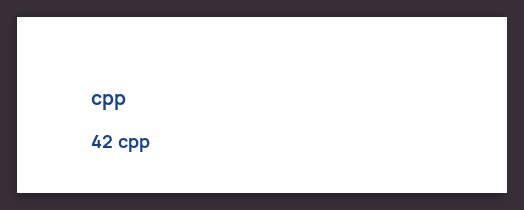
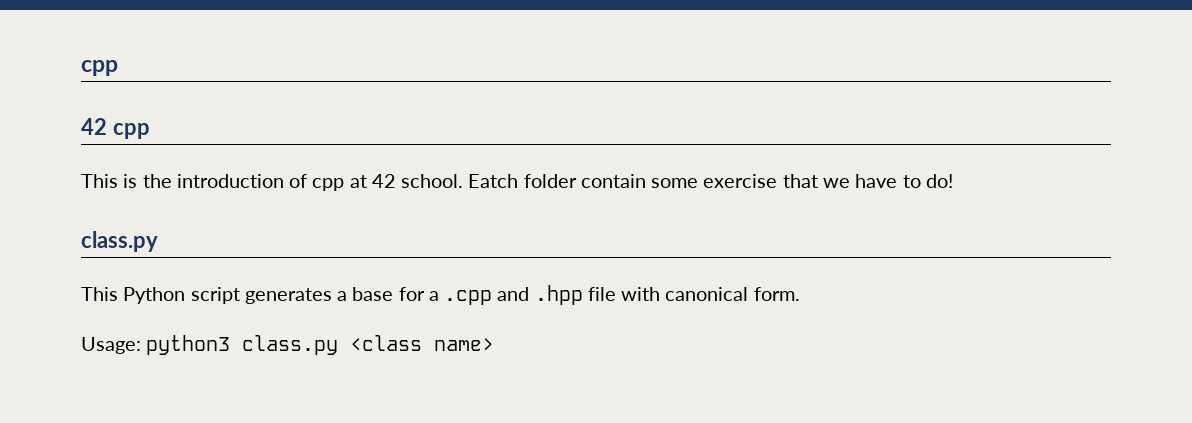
+ This is the introduction of cpp at 42 school. Eatch folder contain some exercise that we have to do!
+ class.py
+ This Python script generates a base for a .cpp and .hpp file with canonical form.
+ Usage: python3 class.py <class name>

